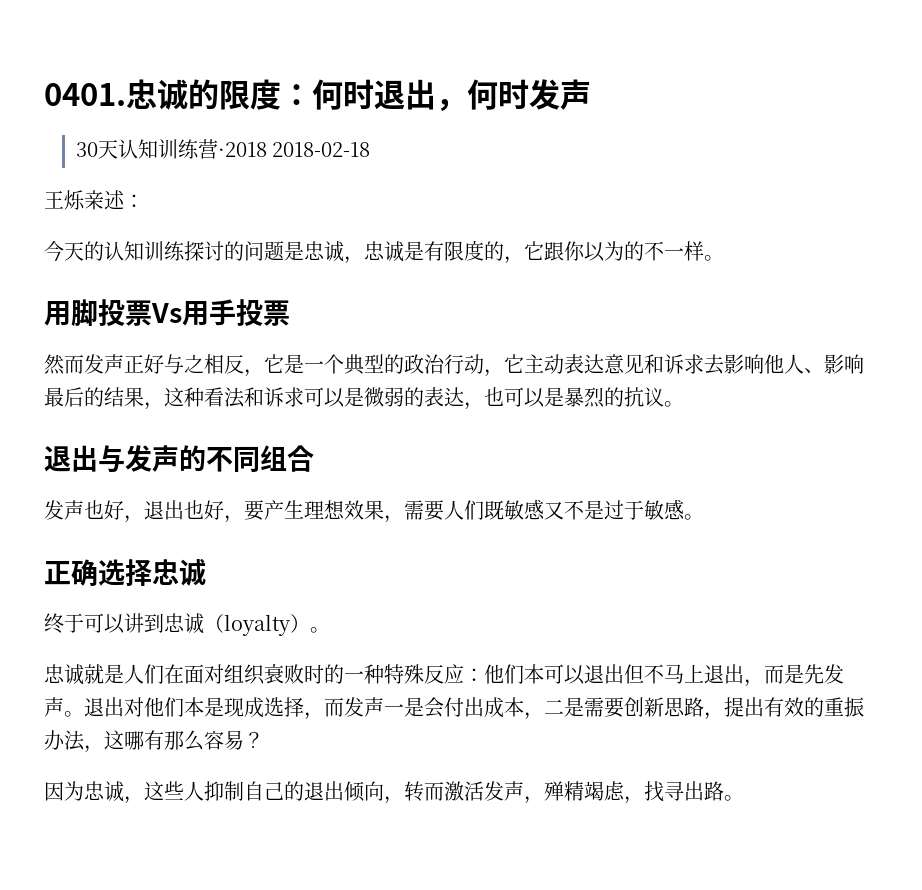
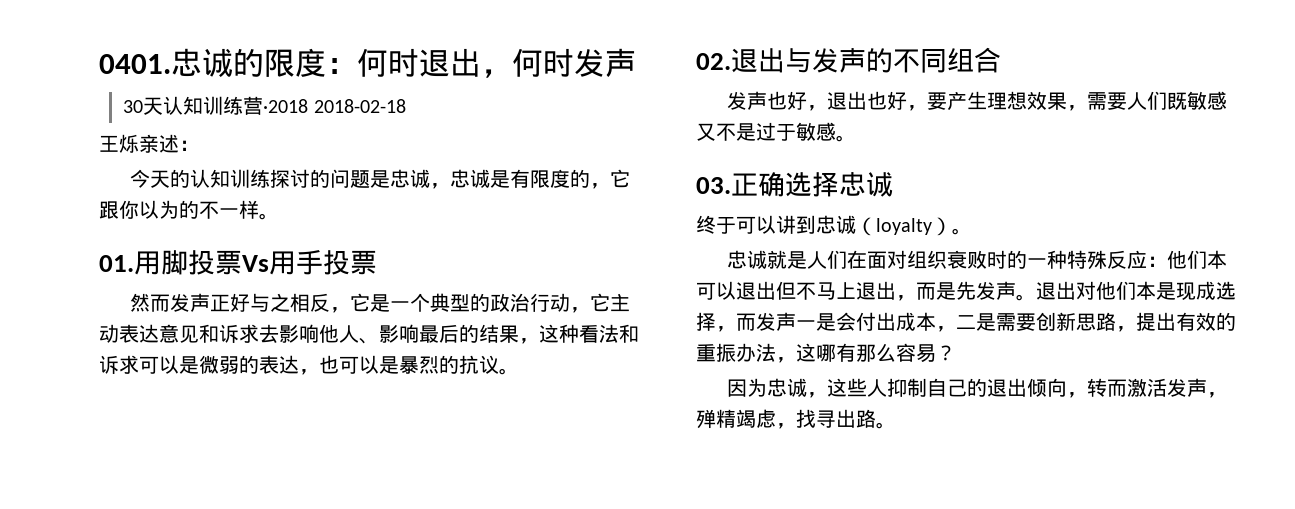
- 用脚投票Vs用手投票
+ 01.用脚投票Vs用手投票
- 退出与发声的不同组合
+ 02.退出与发声的不同组合
- 正确选择忠诚
+ 03.正确选择忠诚

